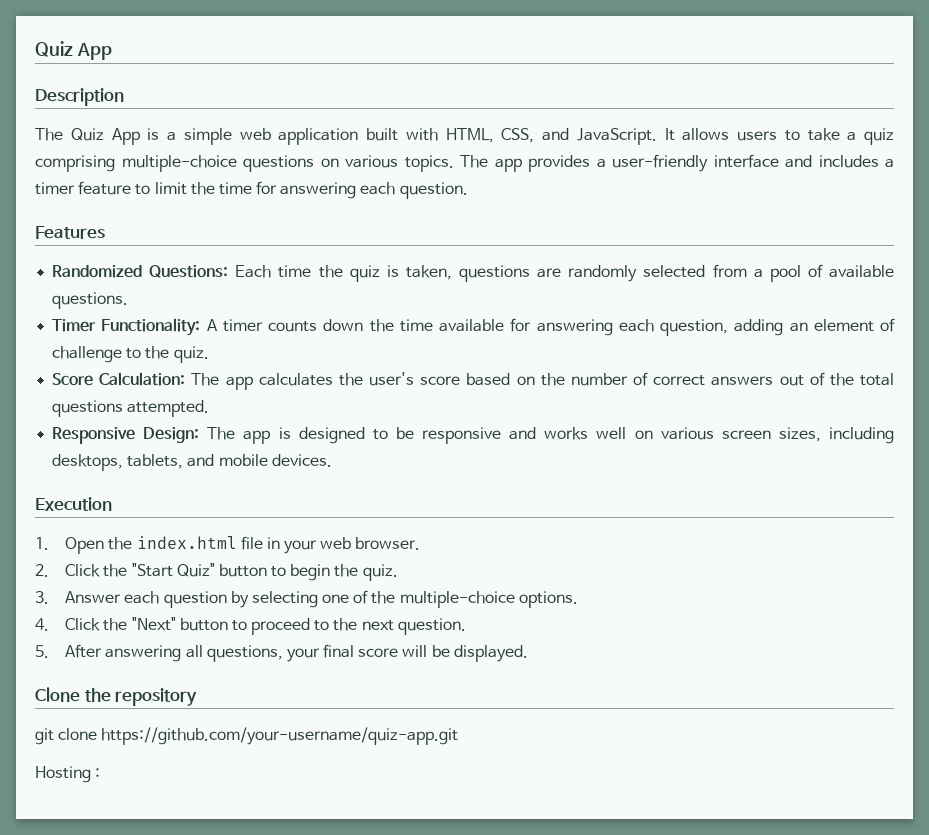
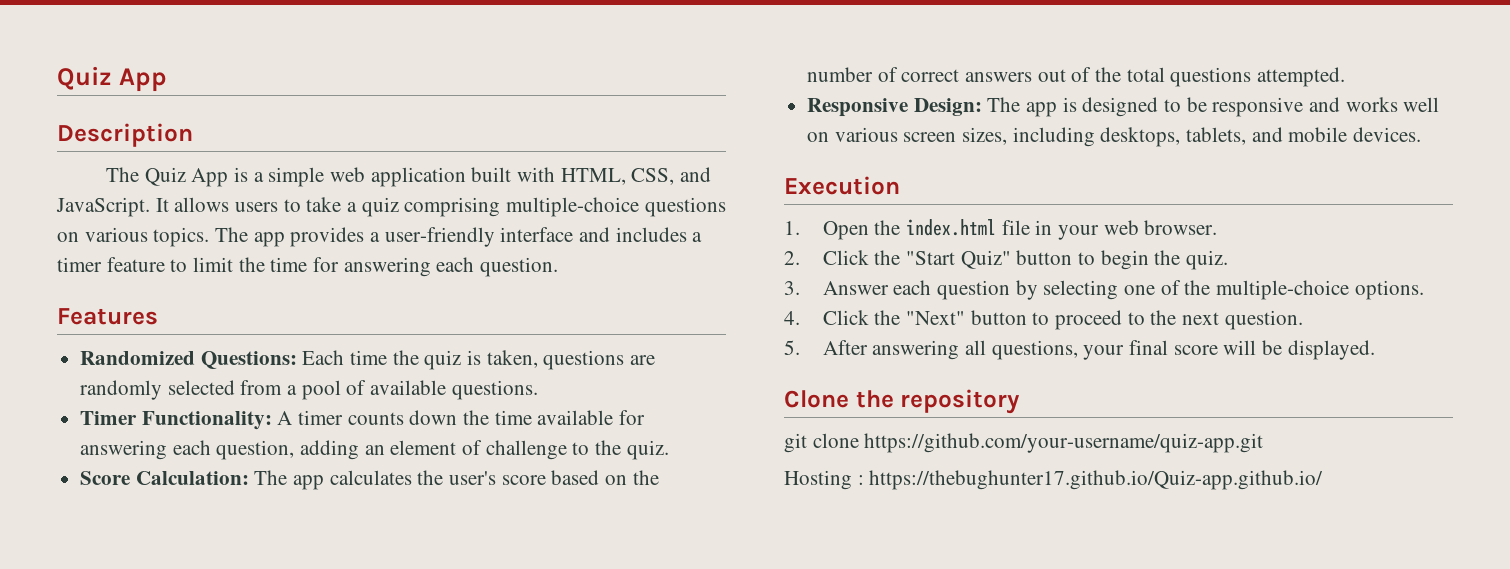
- Hosting :
+ Hosting : https://thebughunter17.github.io/Quiz-app.github.io/

